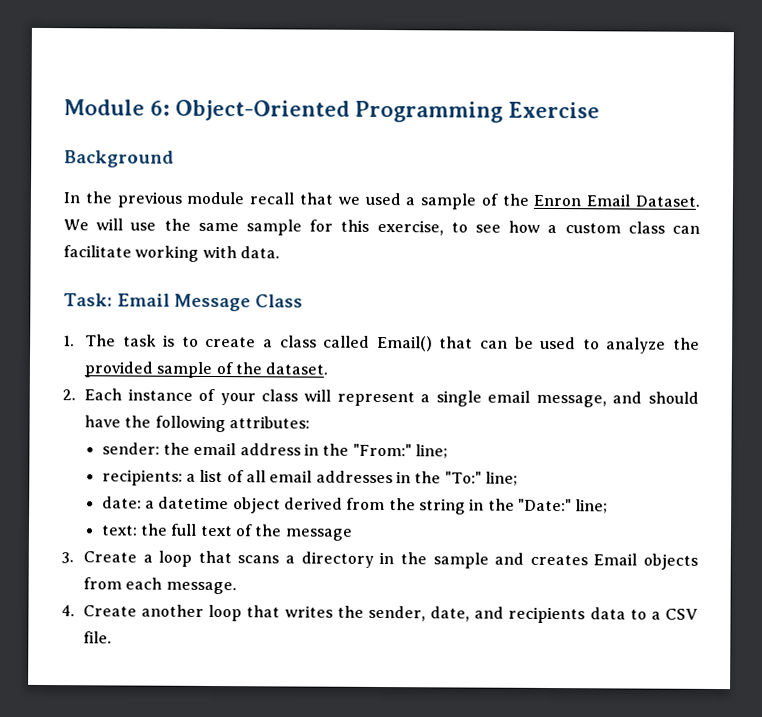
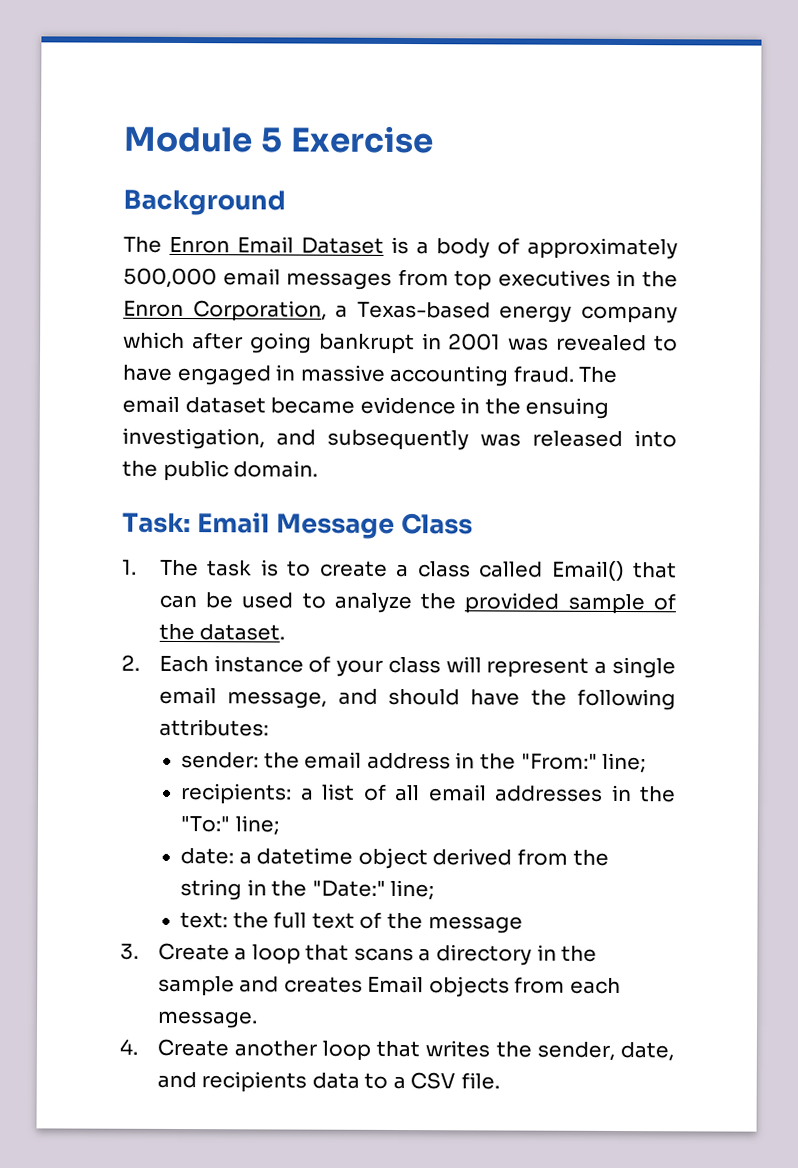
- Module 6: Object-Oriented Programming Exercise
+ Module 5 Exercise
- In the previous module recall that we used a sample of the Enron Email Dataset. We will use the same sample for this exercise, to see how a custom class can facilitate working with data.
+ The Enron Email Dataset is a body of approximately 500,000 email messages from top executives in the Enron Corporation, a Texas-based energy company which after going bankrupt in 2001 was revealed to have engaged in massive accounting fraud. The email dataset became evidence in the ensuing investigation, and subsequently was released into the public domain.

